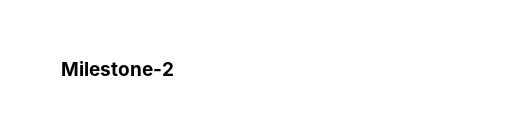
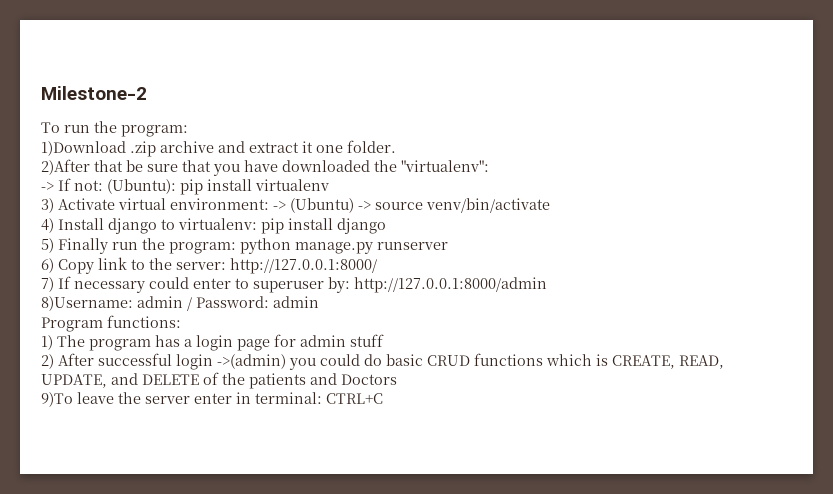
+ To run the program:
+ 1)Download .zip archive and extract it one folder.
+ 2)After that be sure that you have downloaded the "virtualenv":
+ -> If not: (Ubuntu): pip install virtualenv
+ 3) Activate virtual environment: -> (Ubuntu) -> source venv/bin/activate
+ 4) Install django to virtualenv: pip install django
+ 5) Finally run the program: python manage.py runserver
+ 6) Copy link to the server: http://127.0.0.1:8000/
+ 7) If necessary could enter to superuser by: http://127.0.0.1:8000/admin
+ 8)Username: admin / Password: admin
+ Program functions:
+ 1) The program has a login page for admin stuff
+ 2) After successful login ->(admin) you could do basic CRUD functions which is CREATE, READ, UPDATE, and DELETE of the patients and Doctors
+ 9)To leave the server enter in terminal: CTRL+C

